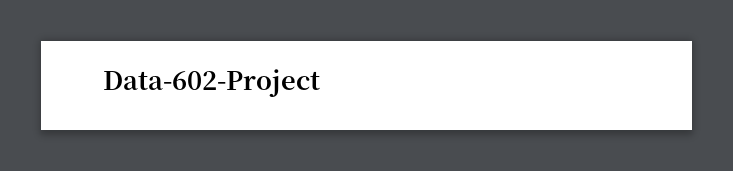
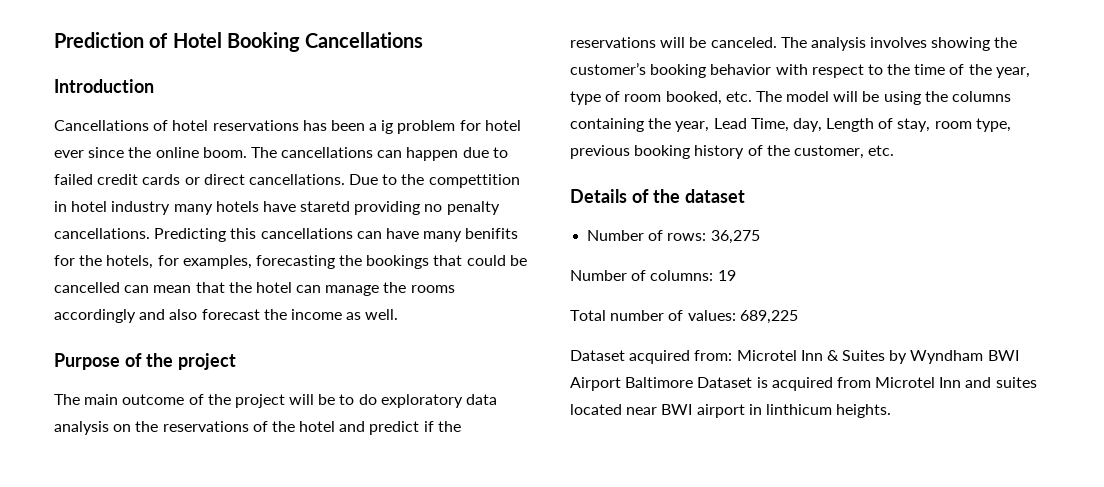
- Data-602-Project
+ Prediction of Hotel Booking Cancellations
+ Introduction
+ Cancellations of hotel reservations has been a ig problem for hotel ever since the online boom. The cancellations can happen due to failed credit cards or direct cancellations. Due to the compettition in hotel industry many hotels have staretd providing no penalty cancellations. Predicting this cancellations can have many benifits for the hotels, for examples, forecasting the bookings that could be cancelled can mean that the hotel can manage the rooms accordingly and also forecast the income as well.
+ Purpose of the project
+ The main outcome of the project will be to do exploratory data analysis on the reservations of the hotel and predict if the reservations will be canceled. The analysis involves showing the customer’s booking behavior with respect to the time of the year, type of room booked, etc. The model will be using the columns containing the year, Lead Time, day, Length of stay, room type, previous booking history of the customer, etc.
+ Details of the dataset
+ Number of rows: 36,275
+ Number of columns: 19
+ Total number of values: 689,225
+ Dataset acquired from: Microtel Inn & Suites by Wyndham BWI Airport Baltimore Dataset is acquired from Microtel Inn and suites located near BWI airport in linthicum heights.

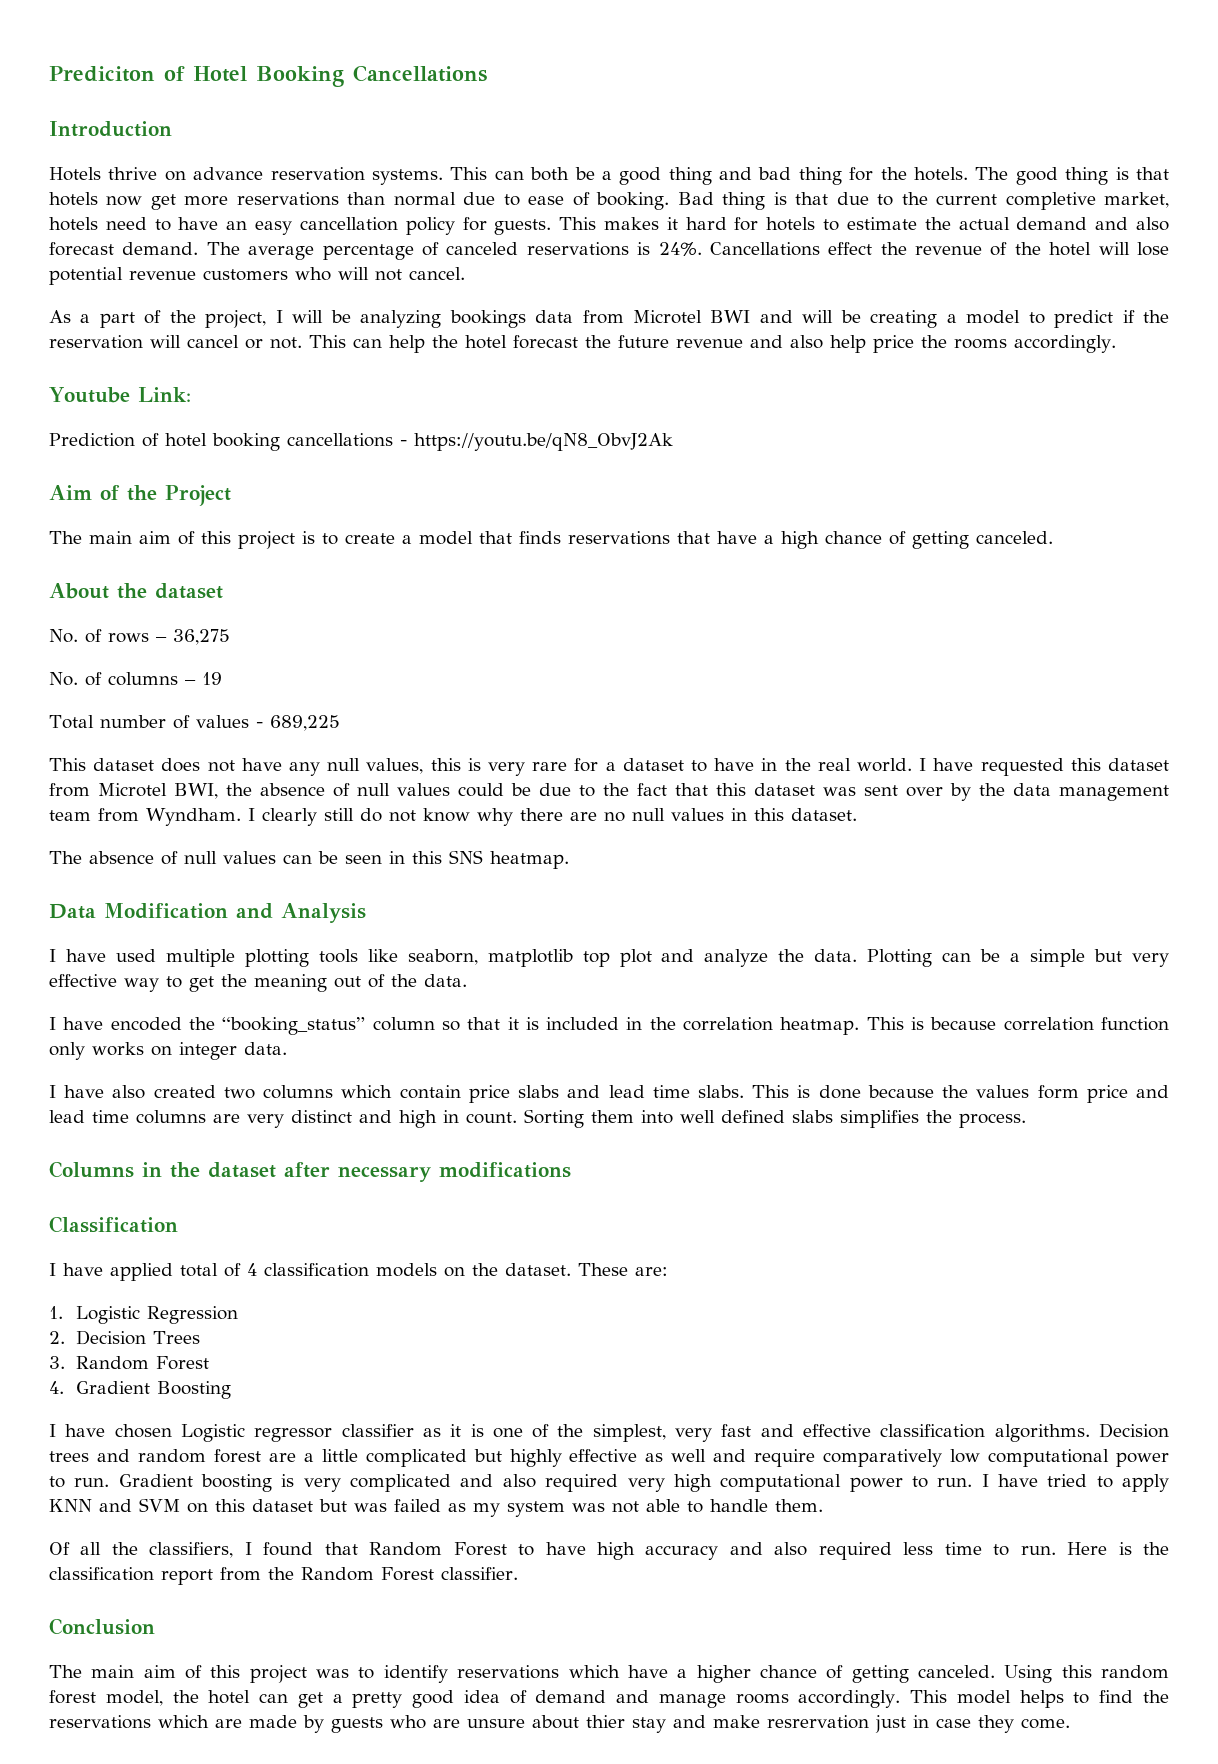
- Prediction of Hotel Booking Cancellations
+ Prediciton of Hotel Booking Cancellations
- Cancellations of hotel reservations has been a ig problem for hotel ever since the online boom. The cancellations can happen due to failed credit cards or direct cancellations. Due to the compettition in hotel industry many hotels have staretd providing no penalty cancellations. Predicting this cancellations can have many benifits for the hotels, for examples, forecasting the bookings that could be cancelled can mean that the hotel can manage the rooms accordingly and also forecast the income as well.
- Purpose of the project
- The main outcome of the project will be to do exploratory data analysis on the reservations of the hotel and predict if the reservations will be canceled. The analysis involves showing the customer’s booking behavior with respect to the time of the year, type of room booked, etc. The model will be using the columns containing the year, Lead Time, day, Length of stay, room type, previous booking history of the customer, etc.
- Details of the dataset
- Number of rows: 36,275
- Number of columns: 19
+ Hotels thrive on advance reservation systems. This can both be a good thing and bad thing for the hotels. The good thing is that hotels now get more reservations than normal due to ease of booking. Bad thing is that due to the current completive market, hotels need to have an easy cancellation policy for guests. This makes it hard for hotels to estimate the actual demand and also forecast demand. The average percentage of canceled reservations is 24%. Cancellations effect the revenue of the hotel will lose potential revenue customers who will not cancel.
+ As a part of the project, I will be analyzing bookings data from Microtel BWI and will be creating a model to predict if the reservation will cancel or not. This can help the hotel forecast the future revenue and also help price the rooms accordingly.
+ Youtube Link:
+ Prediction of hotel booking cancellations - https://youtu.be/qN8_ObvJ2Ak
+ Aim of the Project
+ The main aim of this project is to create a model that finds reservations that have a high chance of getting canceled.
+ About the dataset
+ No. of rows – 36,275
+ No. of columns – 19
- Total number of values: 689,225
+ Total number of values - 689,225
- Dataset acquired from: Microtel Inn & Suites by Wyndham BWI Airport Baltimore Dataset is acquired from Microtel Inn and suites located near BWI airport in linthicum heights.
+ This dataset does not have any null values, this is very rare for a dataset to have in the real world. I have requested this dataset from Microtel BWI, the absence of null values could be due to the fact that this dataset was sent over by the data management team from Wyndham. I clearly still do not know why there are no null values in this dataset.
+ The absence of null values can be seen in this SNS heatmap.
+ Data Modification and Analysis
+ I have used multiple plotting tools like seaborn, matplotlib top plot and analyze the data. Plotting can be a simple but very effective way to get the meaning out of the data.
+ I have encoded the “booking_status” column so that it is included in the correlation heatmap. This is because correlation function only works on integer data.
+ I have also created two columns which contain price slabs and lead time slabs. This is done because the values form price and lead time columns are very distinct and high in count. Sorting them into well defined slabs simplifies the process.
+ Columns in the dataset after necessary modifications
+ Classification
+ I have applied total of 4 classification models on the dataset. These are:
+ 1. Logistic Regression
+ 2. Decision Trees
+ 3. Random Forest
+ 4. Gradient Boosting
+ I have chosen Logistic regressor classifier as it is one of the simplest, very fast and effective classification algorithms. Decision trees and random forest are a little complicated but highly effective as well and require comparatively low computational power to run. Gradient boosting is very complicated and also required very high computational power to run. I have tried to apply KNN and SVM on this dataset but was failed as my system was not able to handle them.
+ Of all the classifiers, I found that Random Forest to have high accuracy and also required less time to run. Here is the classification report from the Random Forest classifier.
+ Conclusion
+ The main aim of this project was to identify reservations which have a higher chance of getting canceled. Using this random forest model, the hotel can get a pretty good idea of demand and manage rooms accordingly. This model helps to find the reservations which are made by guests who are unsure about thier stay and make resrervation just in case they come.

